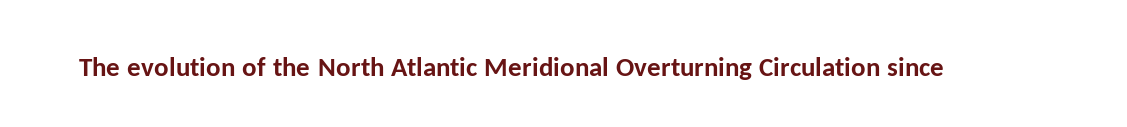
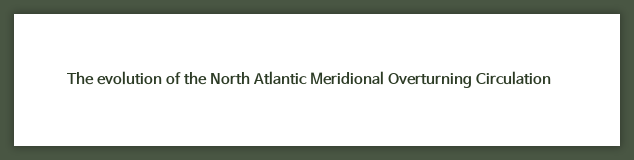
- The evolution of the North Atlantic Meridional Overturning Circulation since
+ The evolution of the North Atlantic Meridional Overturning Circulation

